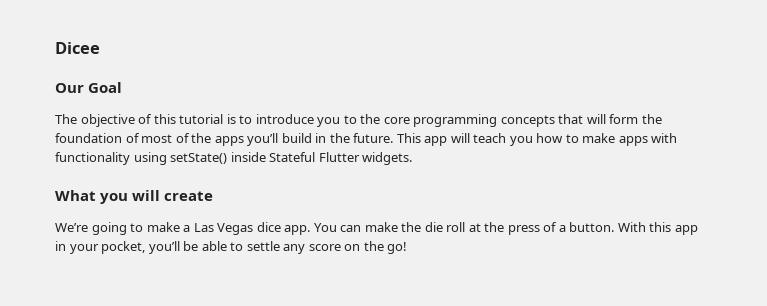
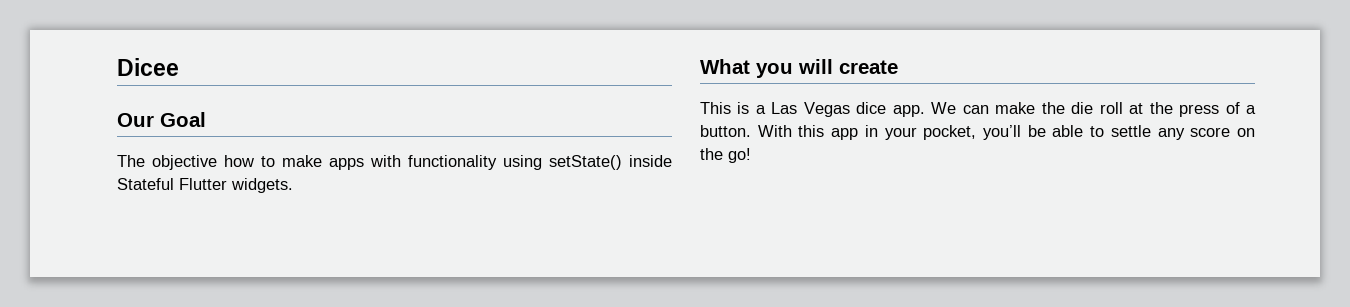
- The objective of this tutorial is to introduce you to the core programming concepts that will form the foundation of most of the apps you’ll build in the future. This app will teach you how to make apps with functionality using setState() inside Stateful Flutter widgets.
+ The objective how to make apps with functionality using setState() inside Stateful Flutter widgets.
- We’re going to make a Las Vegas dice app.
+ This is a Las Vegas dice app.
- You can make the die roll at the press of a button.
+ We can make the die roll at the press of a button.

